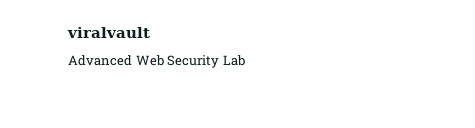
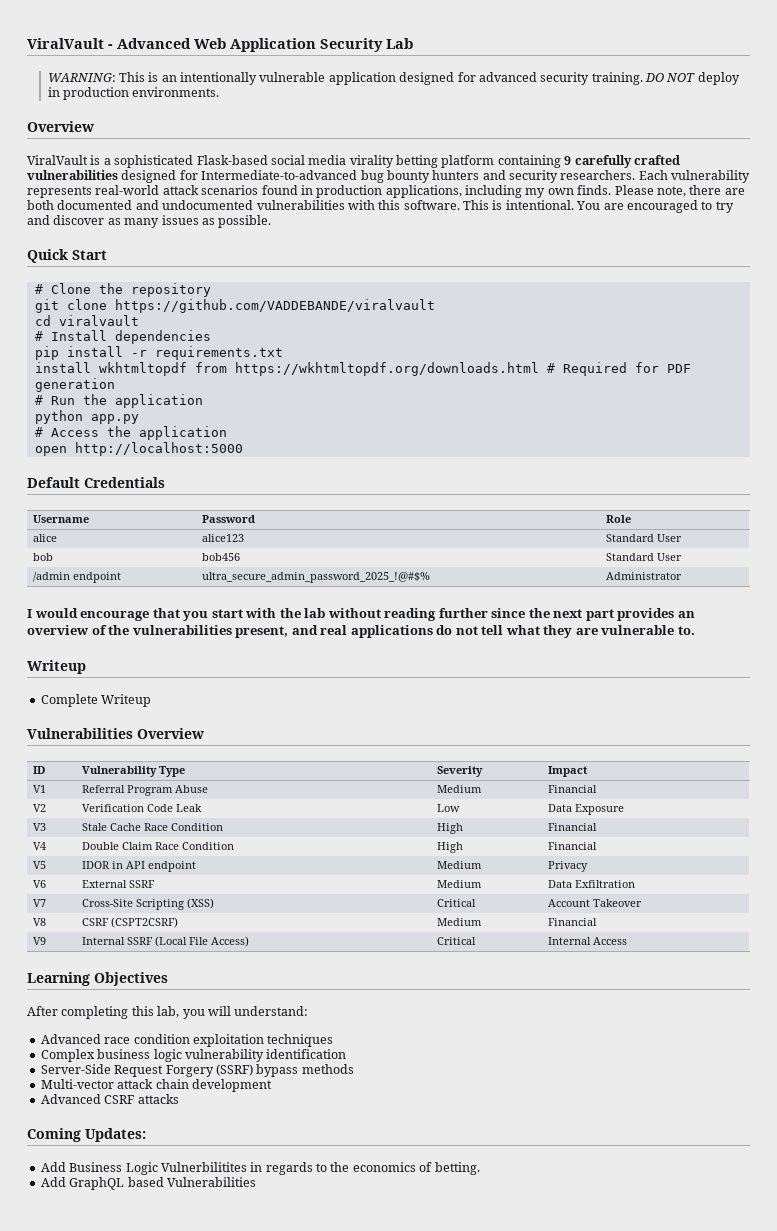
- viralvault
- Advanced Web Security Lab
+ ViralVault - Advanced Web Application Security Lab
+ WARNING: This is an intentionally vulnerable application designed for advanced security training. DO NOT deploy in production environments.
+ Overview
+ ViralVault is a sophisticated Flask-based social media virality betting platform containing 9 carefully crafted vulnerabilities designed for Intermediate-to-advanced bug bounty hunters and security researchers. Each vulnerability represents real-world attack scenarios found in production applications, including my own finds. Please note, there are both documented and undocumented vulnerabilities with this software. This is intentional. You are encouraged to try and discover as many issues as possible.
+ Quick Start
+ # Clone the repository
+ git clone https://github.com/VADDEBANDE/viralvault
+ cd viralvault
+ # Install dependencies
+ pip install -r requirements.txt
+ install wkhtmltopdf from https://wkhtmltopdf.org/downloads.html # Required for PDF generation
+ # Run the application
+ python app.py
+ # Access the application
+ open http://localhost:5000
+ Default Credentials
+ Username | Password | Role
+ alice | alice123 | Standard User
+ bob | bob456 | Standard User
+ /admin endpoint | ultra_secure_admin_password_2025_!@#$% | Administrator
+ I would encourage that you start with the lab without reading further since the next part provides an overview of the vulnerabilities present, and real applications do not tell what they are vulnerable to.
+ Writeup
+ Complete Writeup
+ Vulnerabilities Overview
+ ID | Vulnerability Type | Severity | Impact
+ V1 | Referral Program Abuse | Medium | Financial
+ V2 | Verification Code Leak | Low | Data Exposure
+ V3 | Stale Cache Race Condition | High | Financial
+ V4 | Double Claim Race Condition | High | Financial
+ V5 | IDOR in API endpoint | Medium | Privacy
+ V6 | External SSRF | Medium | Data Exfiltration
+ V7 | Cross-Site Scripting (XSS) | Critical | Account Takeover
+ V8 | CSRF (CSPT2CSRF) | Medium | Financial
+ V9 | Internal SSRF (Local File Access) | Critical | Internal Access
+ Learning Objectives
+ After completing this lab, you will understand:
+ Advanced race condition exploitation techniques
+ Complex business logic vulnerability identification
+ Server-Side Request Forgery (SSRF) bypass methods
+ Multi-vector attack chain development
+ Advanced CSRF attacks
+ Coming Updates:
+ Add Business Logic Vulnerbilitites in regards to the economics of betting.
+ Add GraphQL based Vulnerabilities

